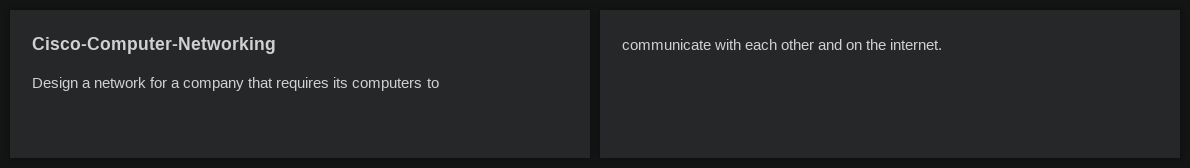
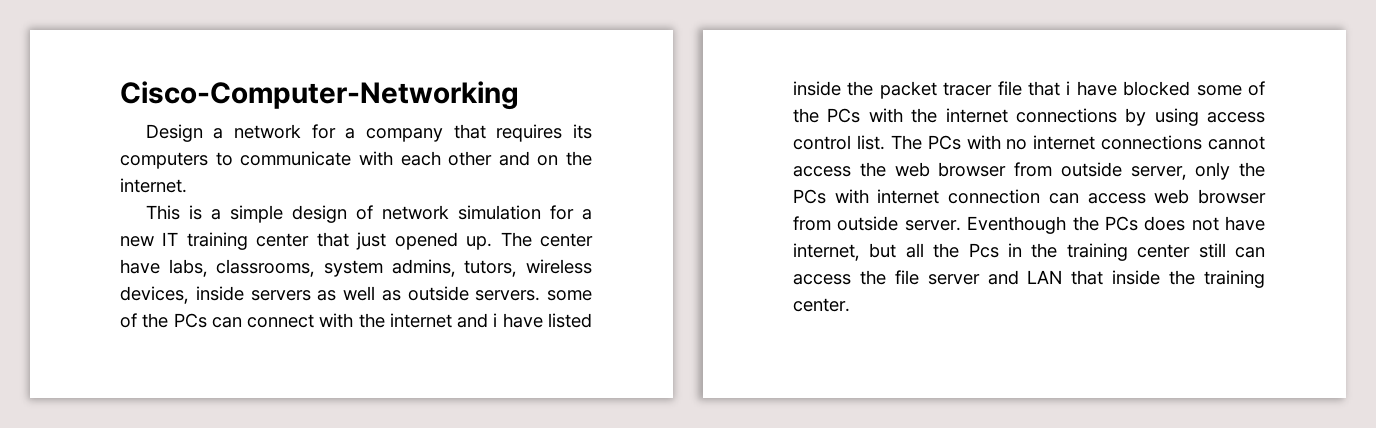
+ This is a simple design of network simulation for a new IT training center that just opened up. The center have labs, classrooms, system admins, tutors, wireless devices, inside servers as well as outside servers. some of the PCs can connect with the internet and i have listed inside the packet tracer file that i have blocked some of the PCs with the internet connections by using access control list. The PCs with no internet connections cannot access the web browser from outside server, only the PCs with internet connection can access web browser from outside server. Eventhough the PCs does not have internet, but all the Pcs in the training center still can access the file server and LAN that inside the training center.

